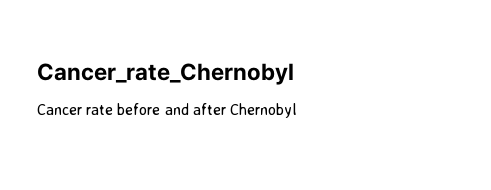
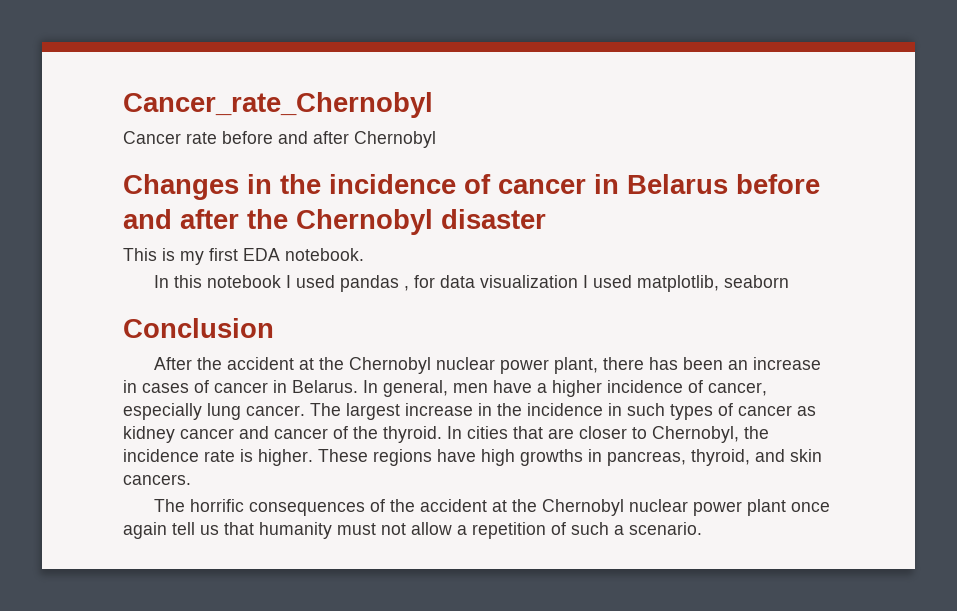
+ Changes in the incidence of cancer in Belarus before and after the Chernobyl disaster
+ This is my first EDA notebook.
+ In this notebook I used pandas , for data visualization I used matplotlib, seaborn
+ Conclusion
+ After the accident at the Chernobyl nuclear power plant, there has been an increase in cases of cancer in Belarus. In general, men have a higher incidence of cancer, especially lung cancer. The largest increase in the incidence in such types of cancer as kidney cancer and cancer of the thyroid. In cities that are closer to Chernobyl, the incidence rate is higher. These regions have high growths in pancreas, thyroid, and skin cancers.
+ The horrific consequences of the accident at the Chernobyl nuclear power plant once again tell us that humanity must not allow a repetition of such a scenario.

